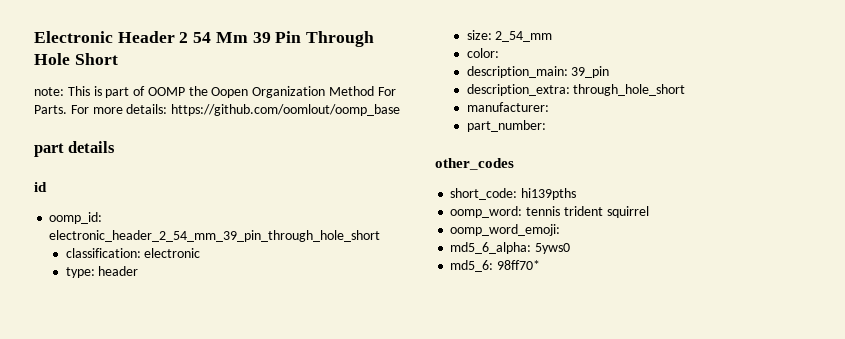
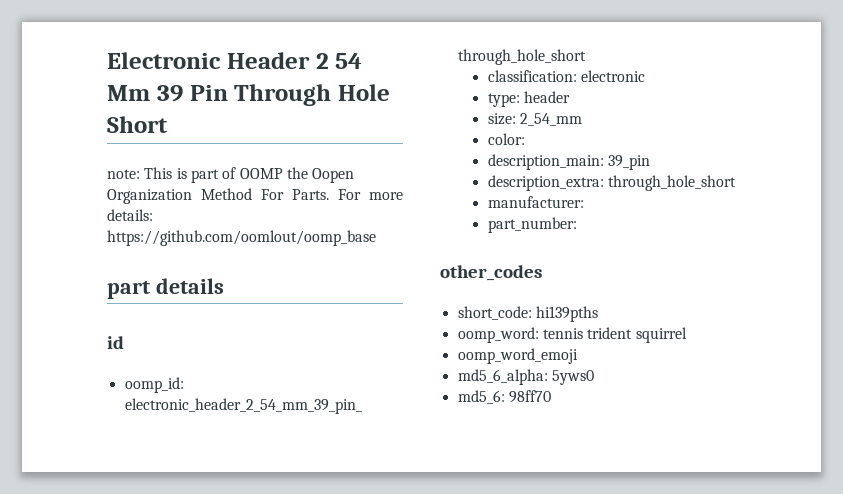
- oomp_word_emoji:
+ oomp_word_emoji
- md5_6: 98ff70*
+ md5_6: 98ff70

